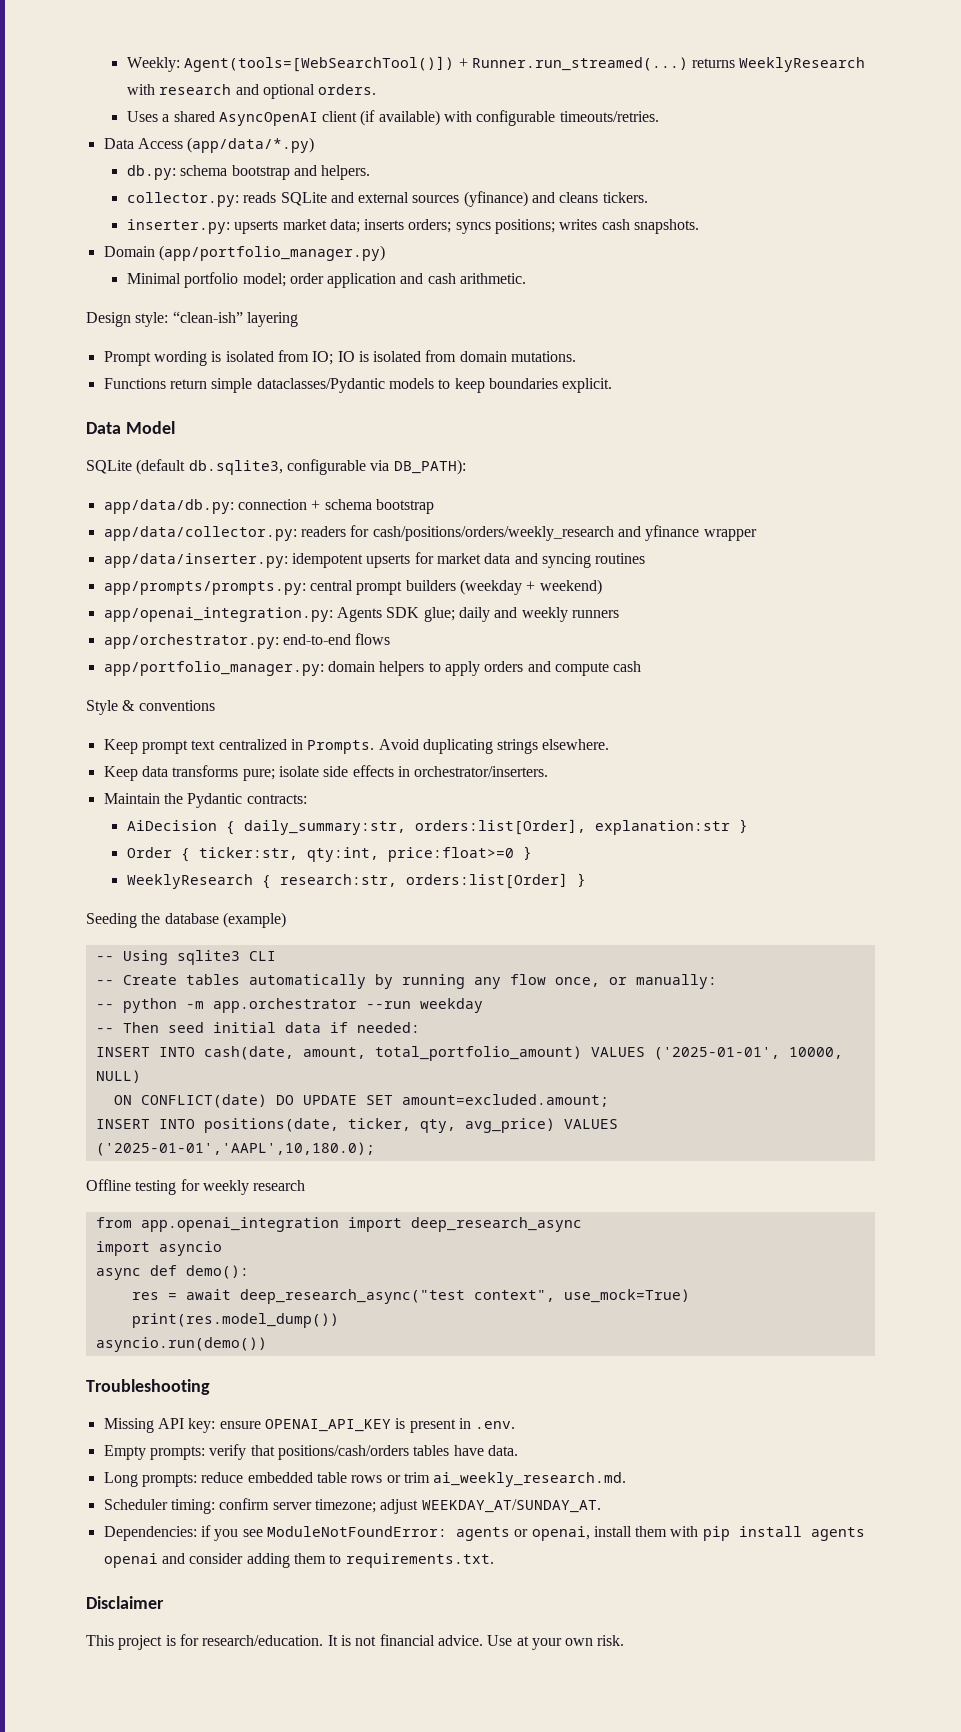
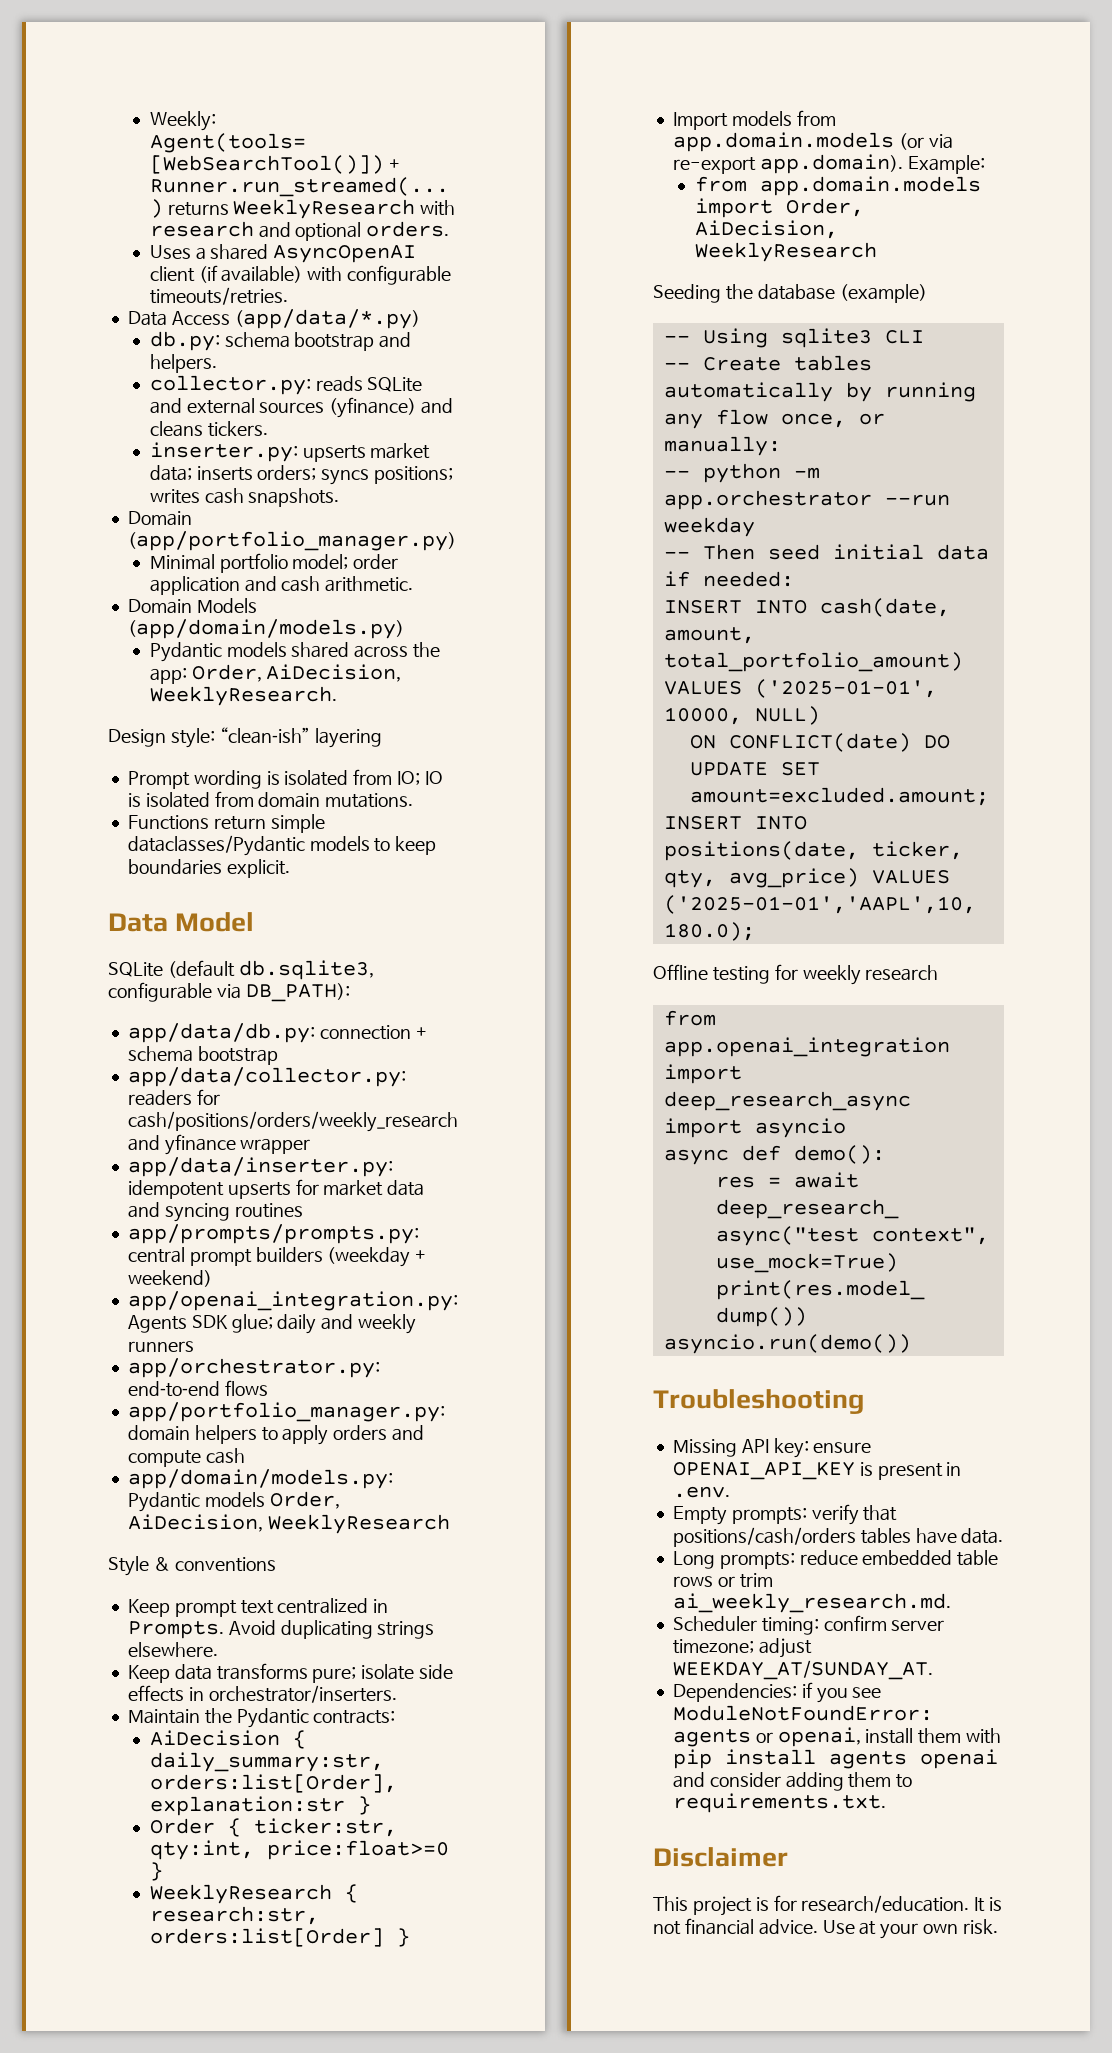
+ Domain Models (app/domain/models.py)
+ Pydantic models shared across the app: Order, AiDecision, WeeklyResearch.
+ app/domain/models.py: Pydantic models Order, AiDecision, WeeklyResearch
+ Import models from app.domain.models (or via re-export app.domain). Example:
+ from app.domain.models import Order, AiDecision, WeeklyResearch

